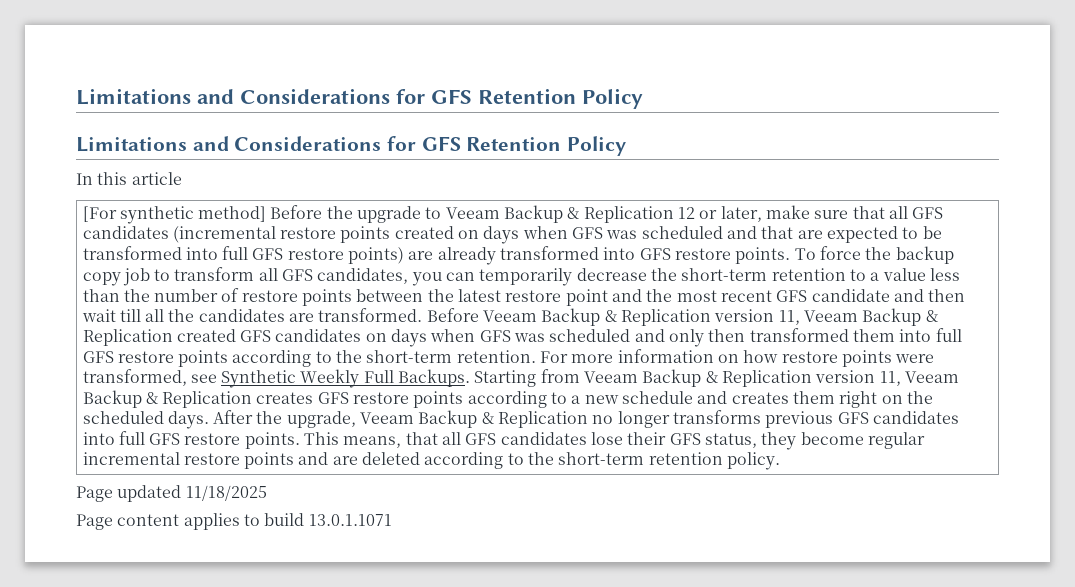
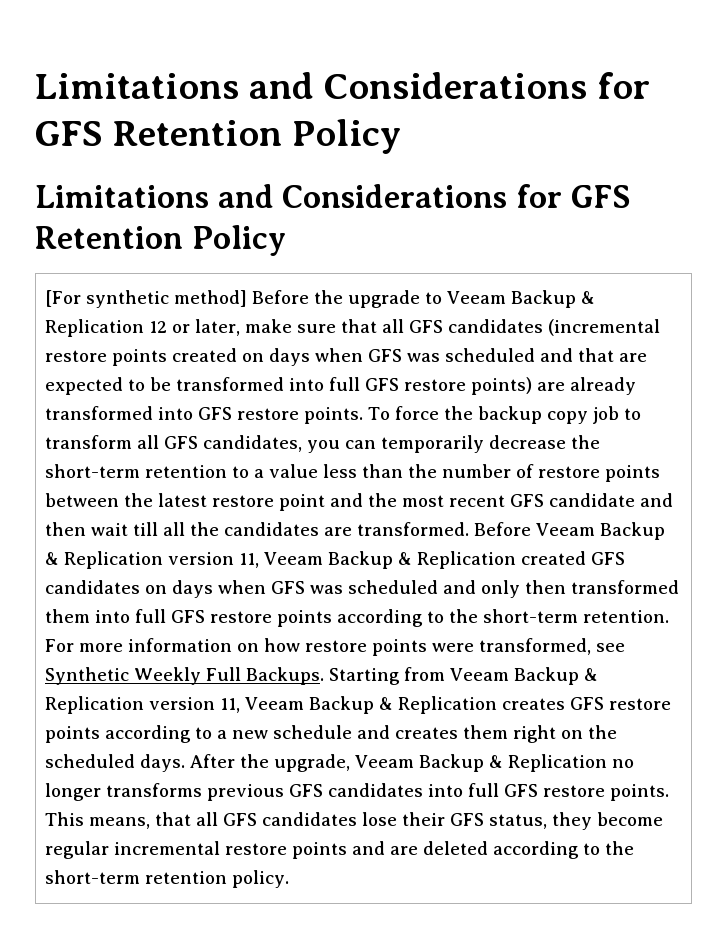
- In this article
- Page updated 11/18/2025
- Page content applies to build 13.0.1.1071

